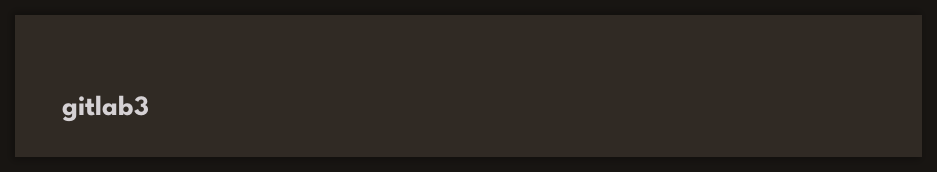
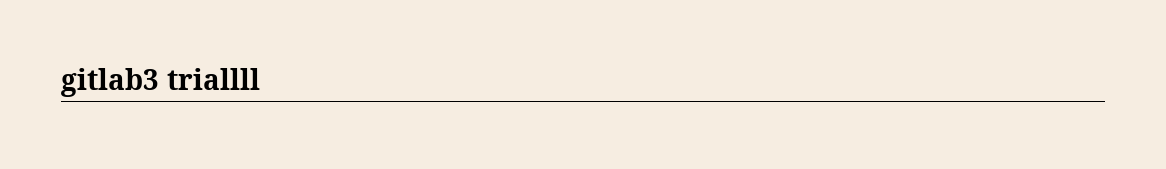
- gitlab3
+ gitlab3 triallll

